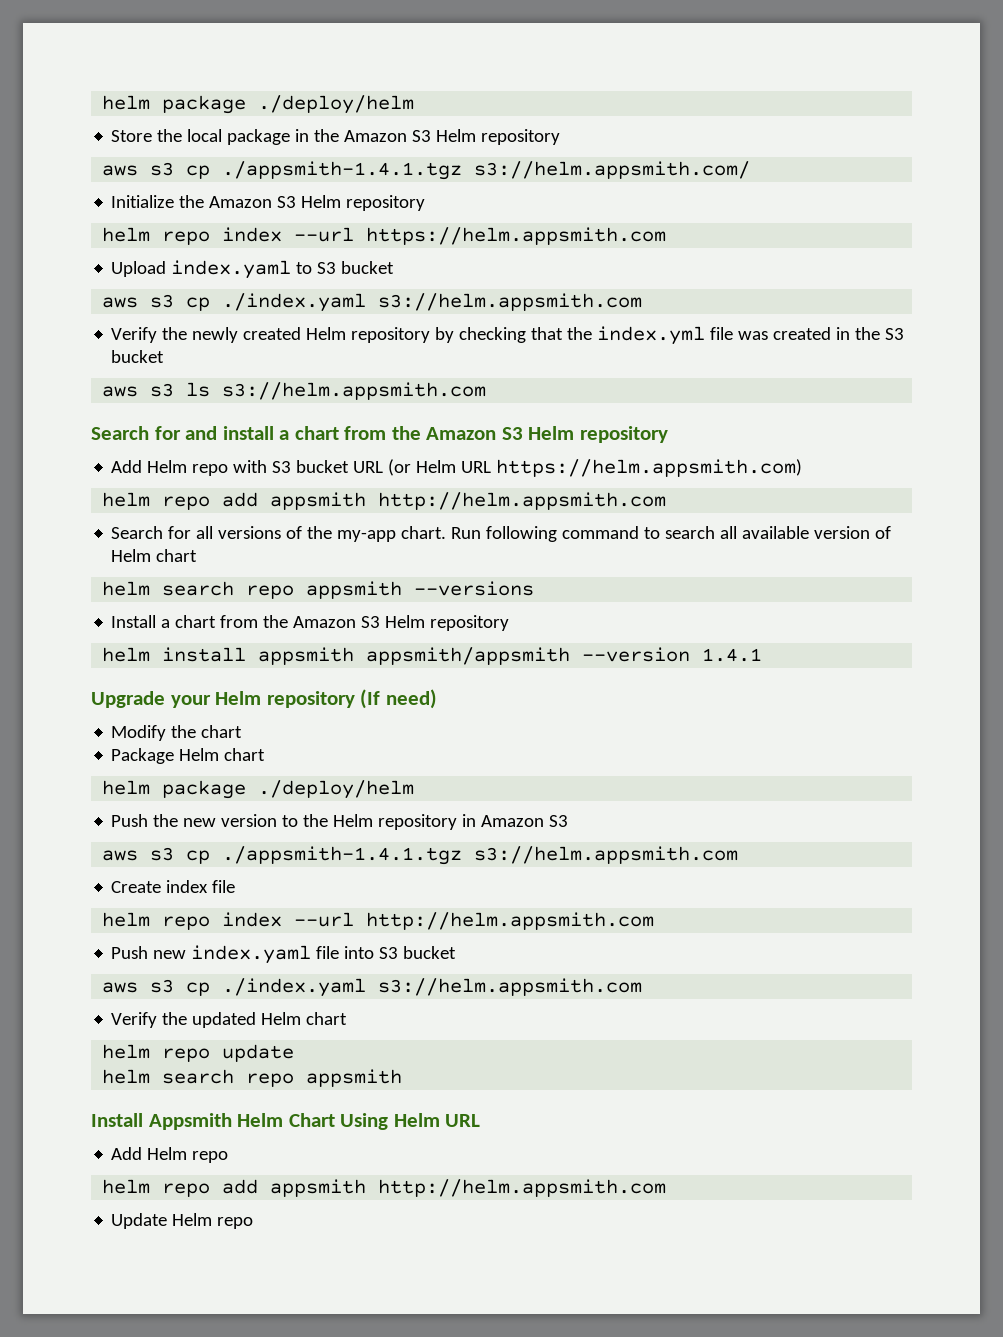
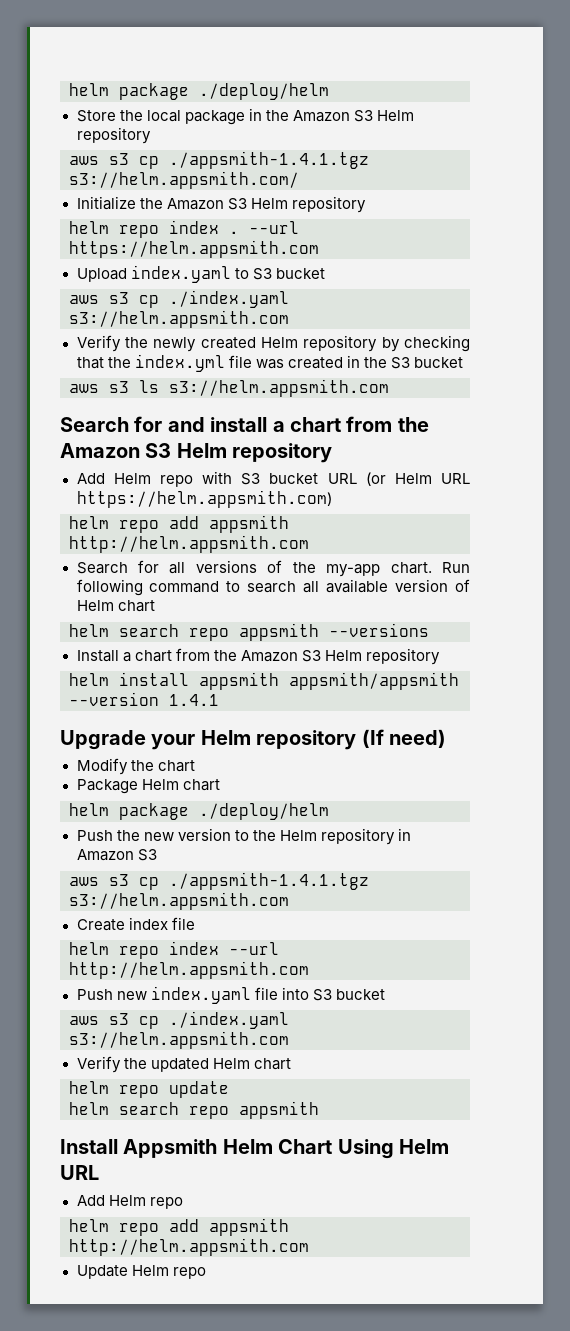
- helm repo index --url https://helm.appsmith.com
+ helm repo index . --url https://helm.appsmith.com

